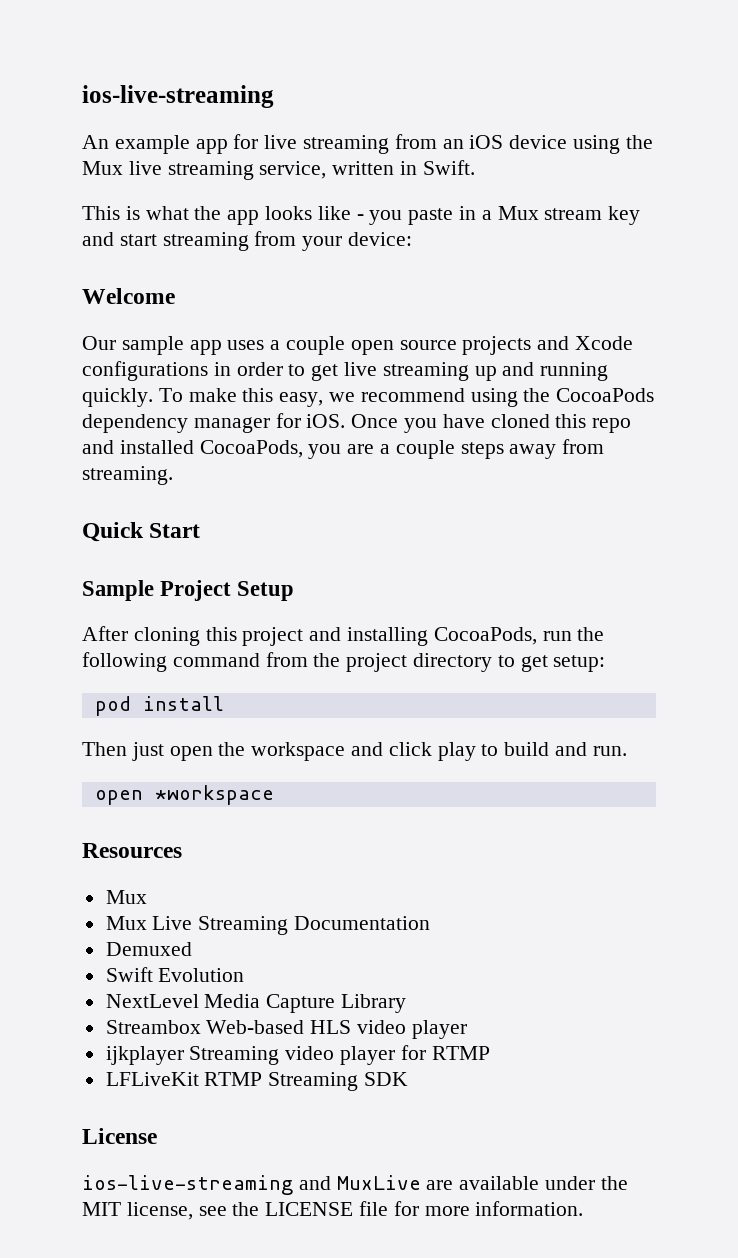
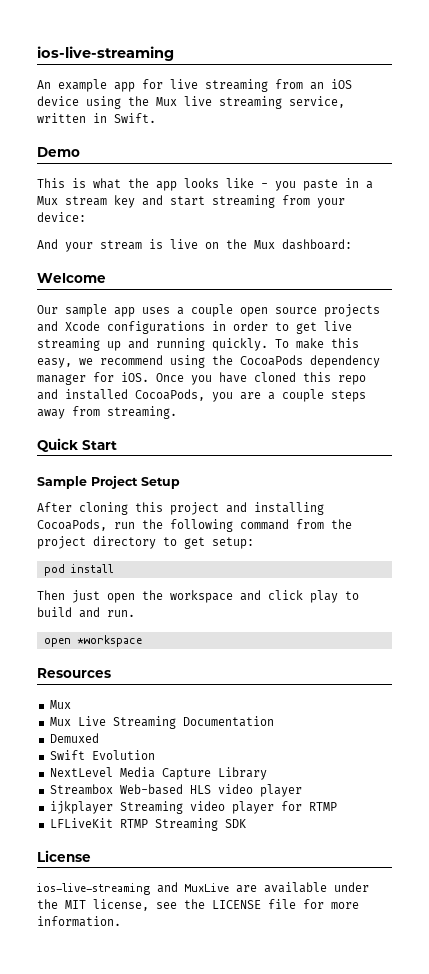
+ Demo
+ And your stream is live on the Mux dashboard:

